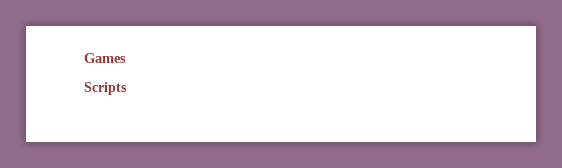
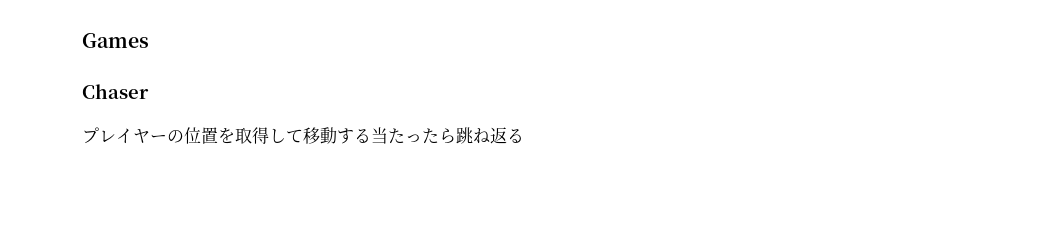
- Scripts
+ Chaser
+ プレイヤーの位置を取得して移動する当たったら跳ね返る

